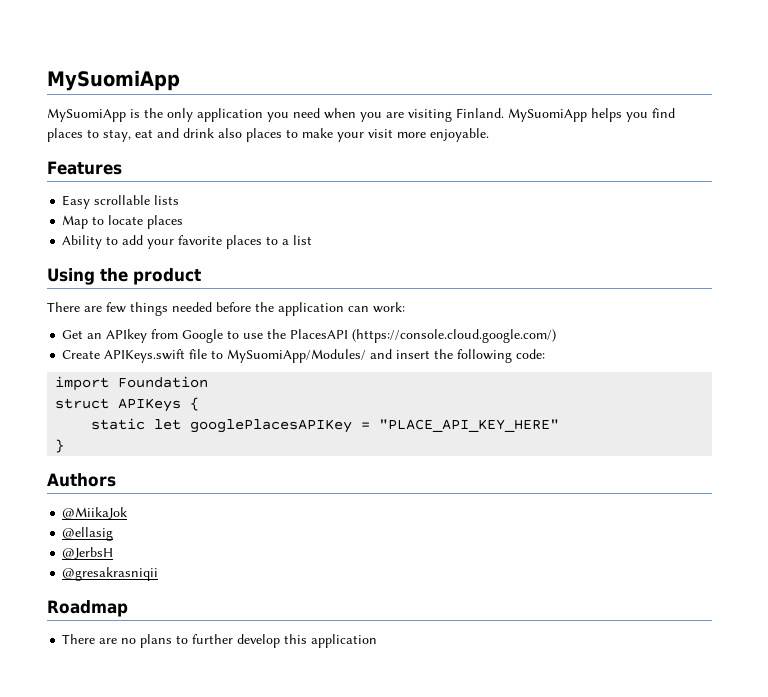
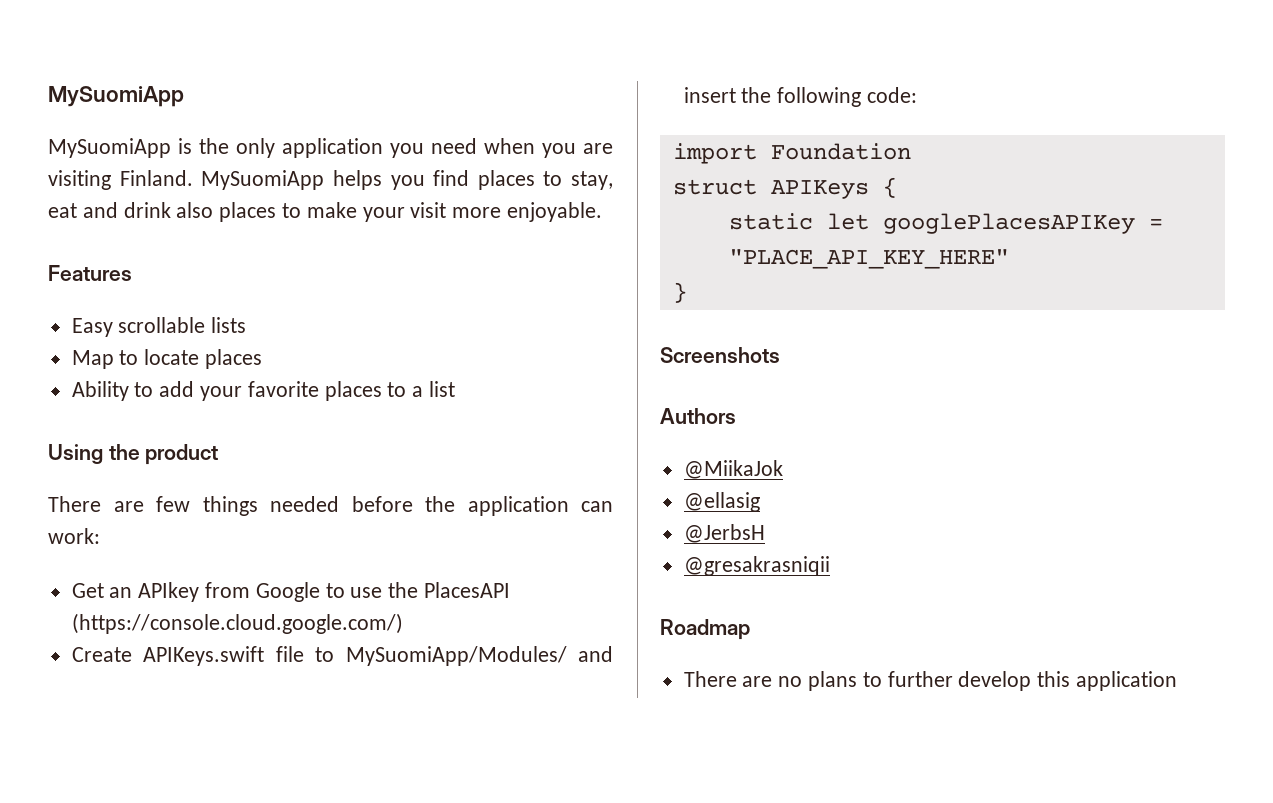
+ Screenshots

